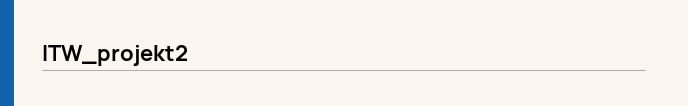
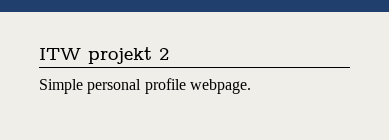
- ITW_projekt2
+ ITW projekt 2
+ Simple personal profile webpage.

